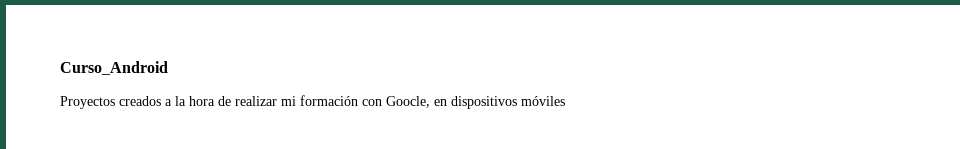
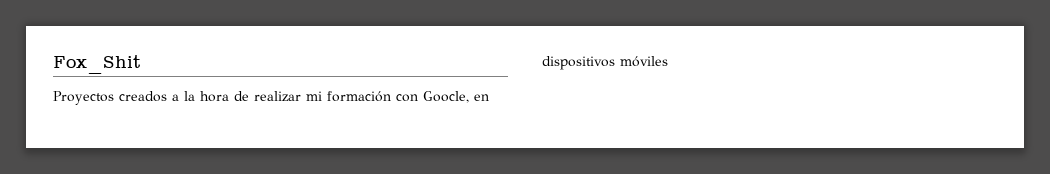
- Curso_Android
+ Fox_Shit

